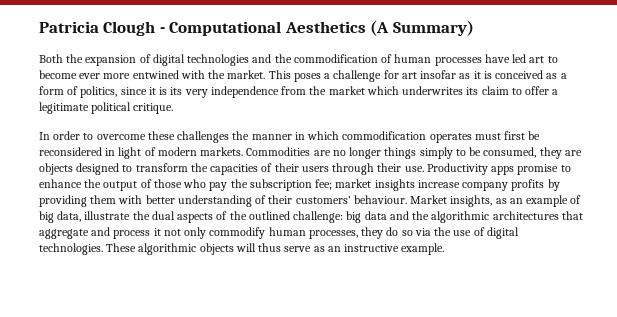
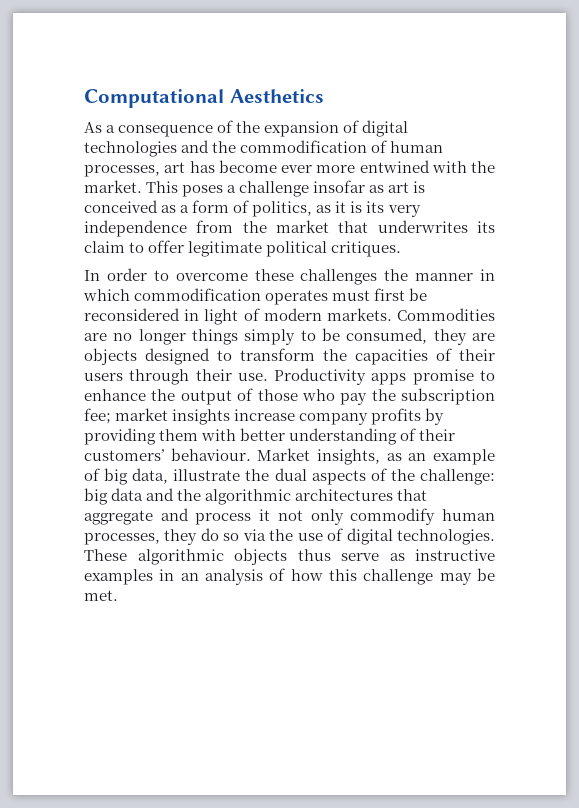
- Patricia Clough - Computational Aesthetics (A Summary)
- Both the expansion of digital technologies and the commodification of human processes have led art to become ever more entwined with the market.
+ Computational Aesthetics
+ As a consequence of the expansion of digital technologies and the commodification of human processes, art has become ever more entwined with the market.
- This poses a challenge for art insofar as it is conceived as a form of politics, since it is its very independence from the market which underwrites its claim to offer a legitimate political critique.
+ This poses a challenge insofar as art is conceived as a form of politics, as it is its very independence from the market that underwrites its claim to offer legitimate political critiques.
- Market insights, as an example of big data, illustrate the dual aspects of the outlined challenge: big data and the algorithmic architectures that aggregate and process it not only commodify human processes, they do so via the use of digital technologies.
+ Market insights, as an example of big data, illustrate the dual aspects of the challenge: big data and the algorithmic architectures that aggregate and process it not only commodify human processes, they do so via the use of digital technologies.
- These algorithmic objects will thus serve as an instructive example.
+ These algorithmic objects thus serve as instructive examples in an analysis of how this challenge may be met.

